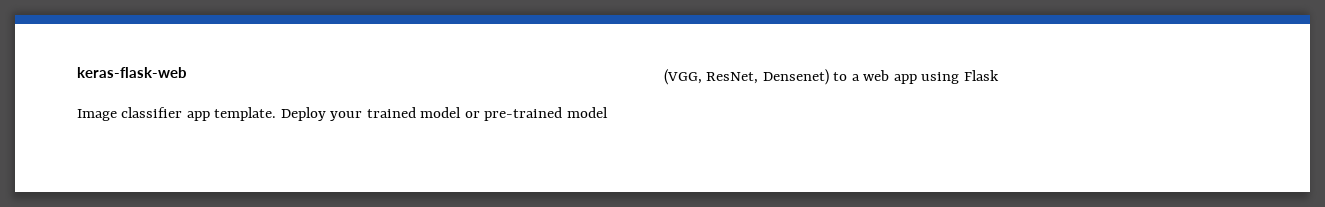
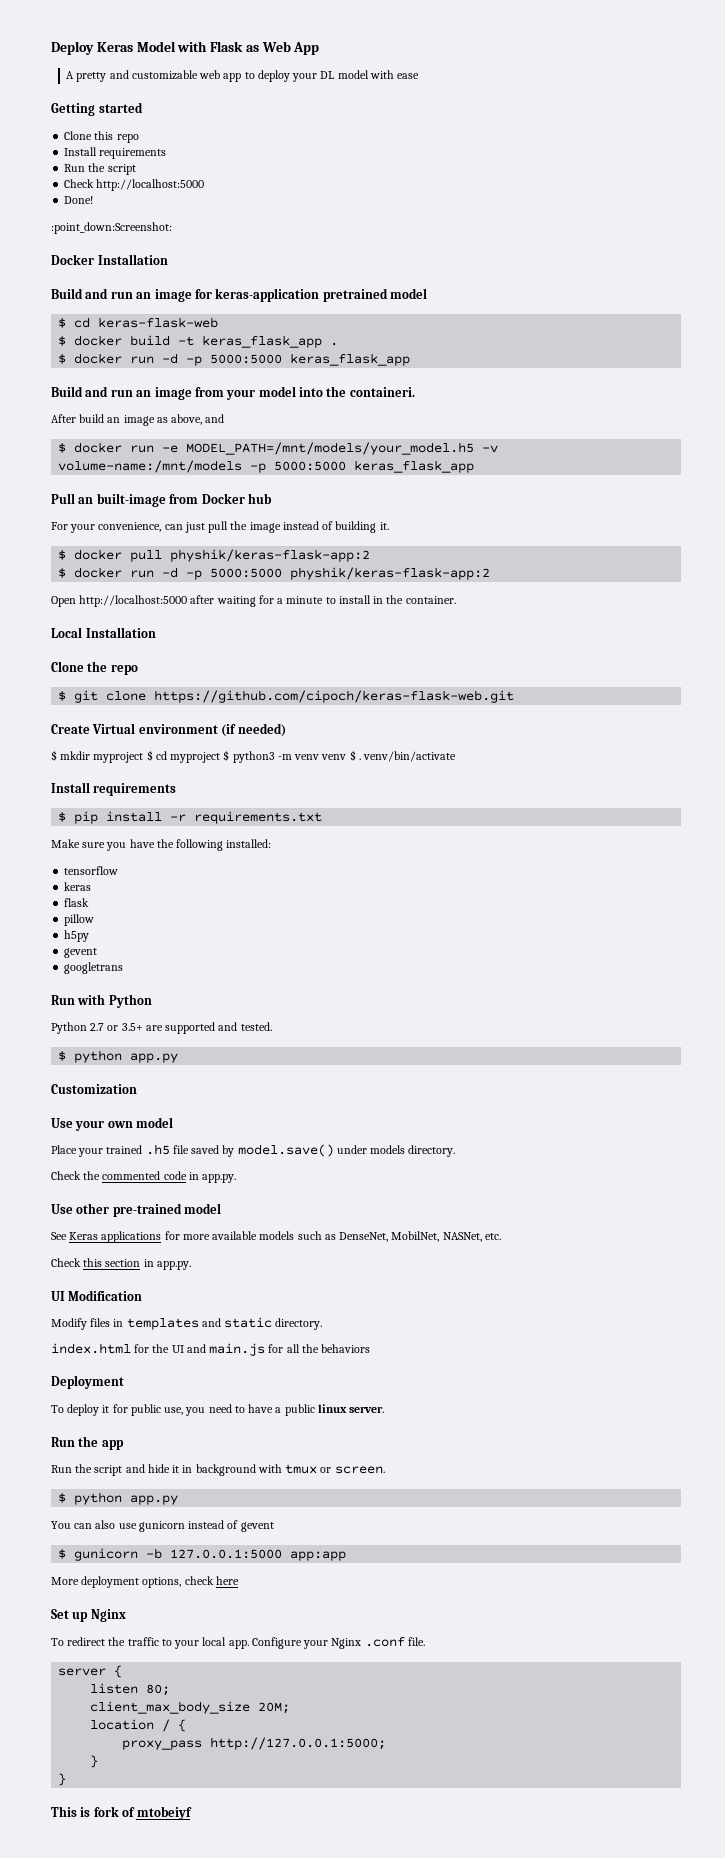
- keras-flask-web
- Image classifier app template. Deploy your trained model or pre-trained model (VGG, ResNet, Densenet) to a web app using Flask
+ Deploy Keras Model with Flask as Web App
+ A pretty and customizable web app to deploy your DL model with ease
+ Getting started
+ Clone this repo
+ Install requirements
+ Run the script
+ Check http://localhost:5000
+ Done!
+ :point_down:Screenshot:
+ Docker Installation
+ Build and run an image for keras-application pretrained model
+ $ cd keras-flask-web
+ $ docker build -t keras_flask_app .
+ $ docker run -d -p 5000:5000 keras_flask_app
+ Build and run an image from your model into the containeri.
+ After build an image as above, and
+ $ docker run -e MODEL_PATH=/mnt/models/your_model.h5 -v volume-name:/mnt/models -p 5000:5000 keras_flask_app
+ Pull an built-image from Docker hub
+ For your convenience, can just pull the image instead of building it.
+ $ docker pull physhik/keras-flask-app:2
+ $ docker run -d -p 5000:5000 physhik/keras-flask-app:2
+ Open http://localhost:5000 after waiting for a minute to install in the container.
+ Local Installation
+ Clone the repo
+ $ git clone https://github.com/cipoch/keras-flask-web.git
+ Create Virtual environment (if needed)
+ $ mkdir myproject $ cd myproject $ python3 -m venv venv $ . venv/bin/activate
+ Install requirements
+ $ pip install -r requirements.txt
+ Make sure you have the following installed:
+ tensorflow
+ keras
+ flask
+ pillow
+ h5py
+ gevent
+ googletrans
+ Run with Python
+ Python 2.7 or 3.5+ are supported and tested.
+ $ python app.py
+ Customization
+ Use your own model
+ Place your trained .h5 file saved by model.save() under models directory.
+ Check the commented code in app.py.
+ Use other pre-trained model
+ See Keras applications for more available models such as DenseNet, MobilNet, NASNet, etc.
+ Check this section in app.py.
+ UI Modification
+ Modify files in templates and static directory.
+ index.html for the UI and main.js for all the behaviors
+ Deployment
+ To deploy it for public use, you need to have a public linux server.
+ Run the app
+ Run the script and hide it in background with tmux or screen.
+ $ python app.py
+ You can also use gunicorn instead of gevent
+ $ gunicorn -b 127.0.0.1:5000 app:app
+ More deployment options, check here
+ Set up Nginx
+ To redirect the traffic to your local app. Configure your Nginx .conf file.
+ server {
+ listen 80;
+ client_max_body_size 20M;
+ location / {
+ proxy_pass http://127.0.0.1:5000;
+ }
+ }
+ This is fork of mtobeiyf

